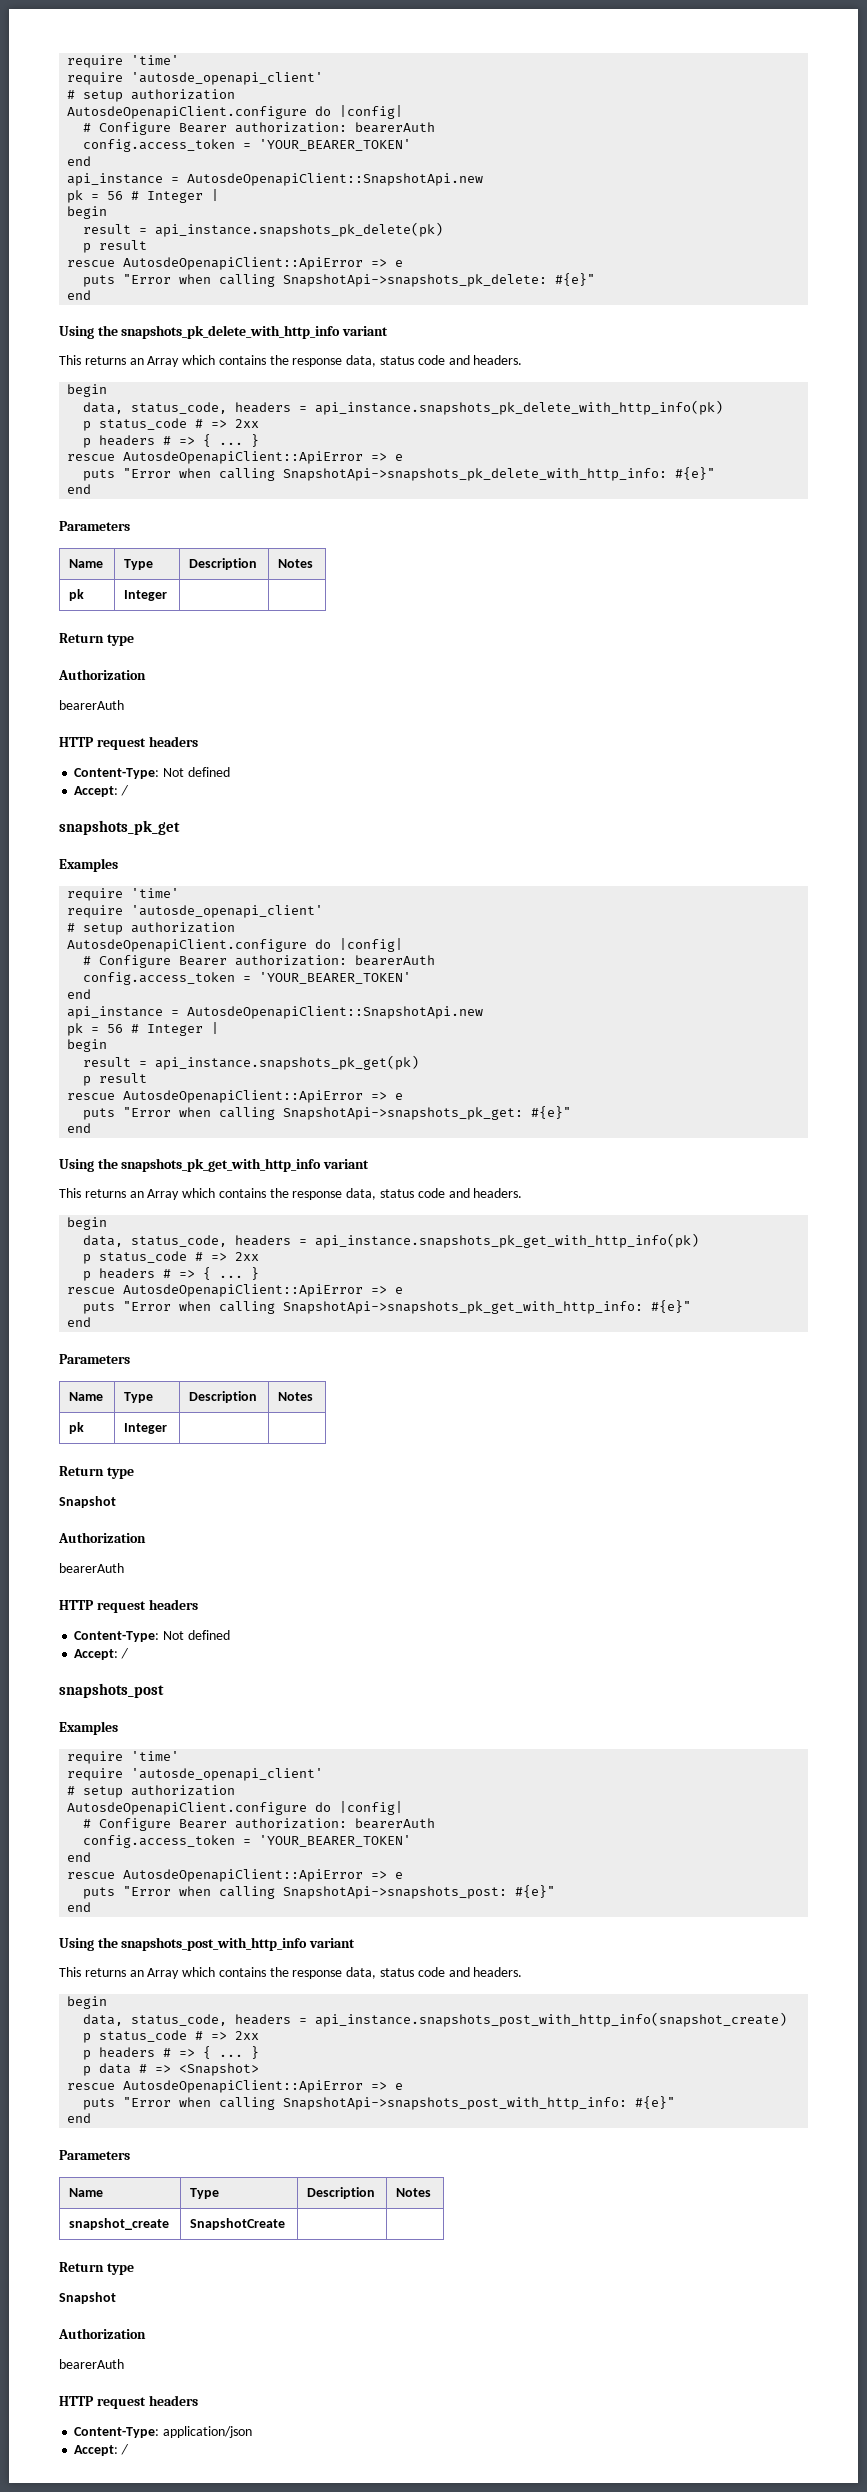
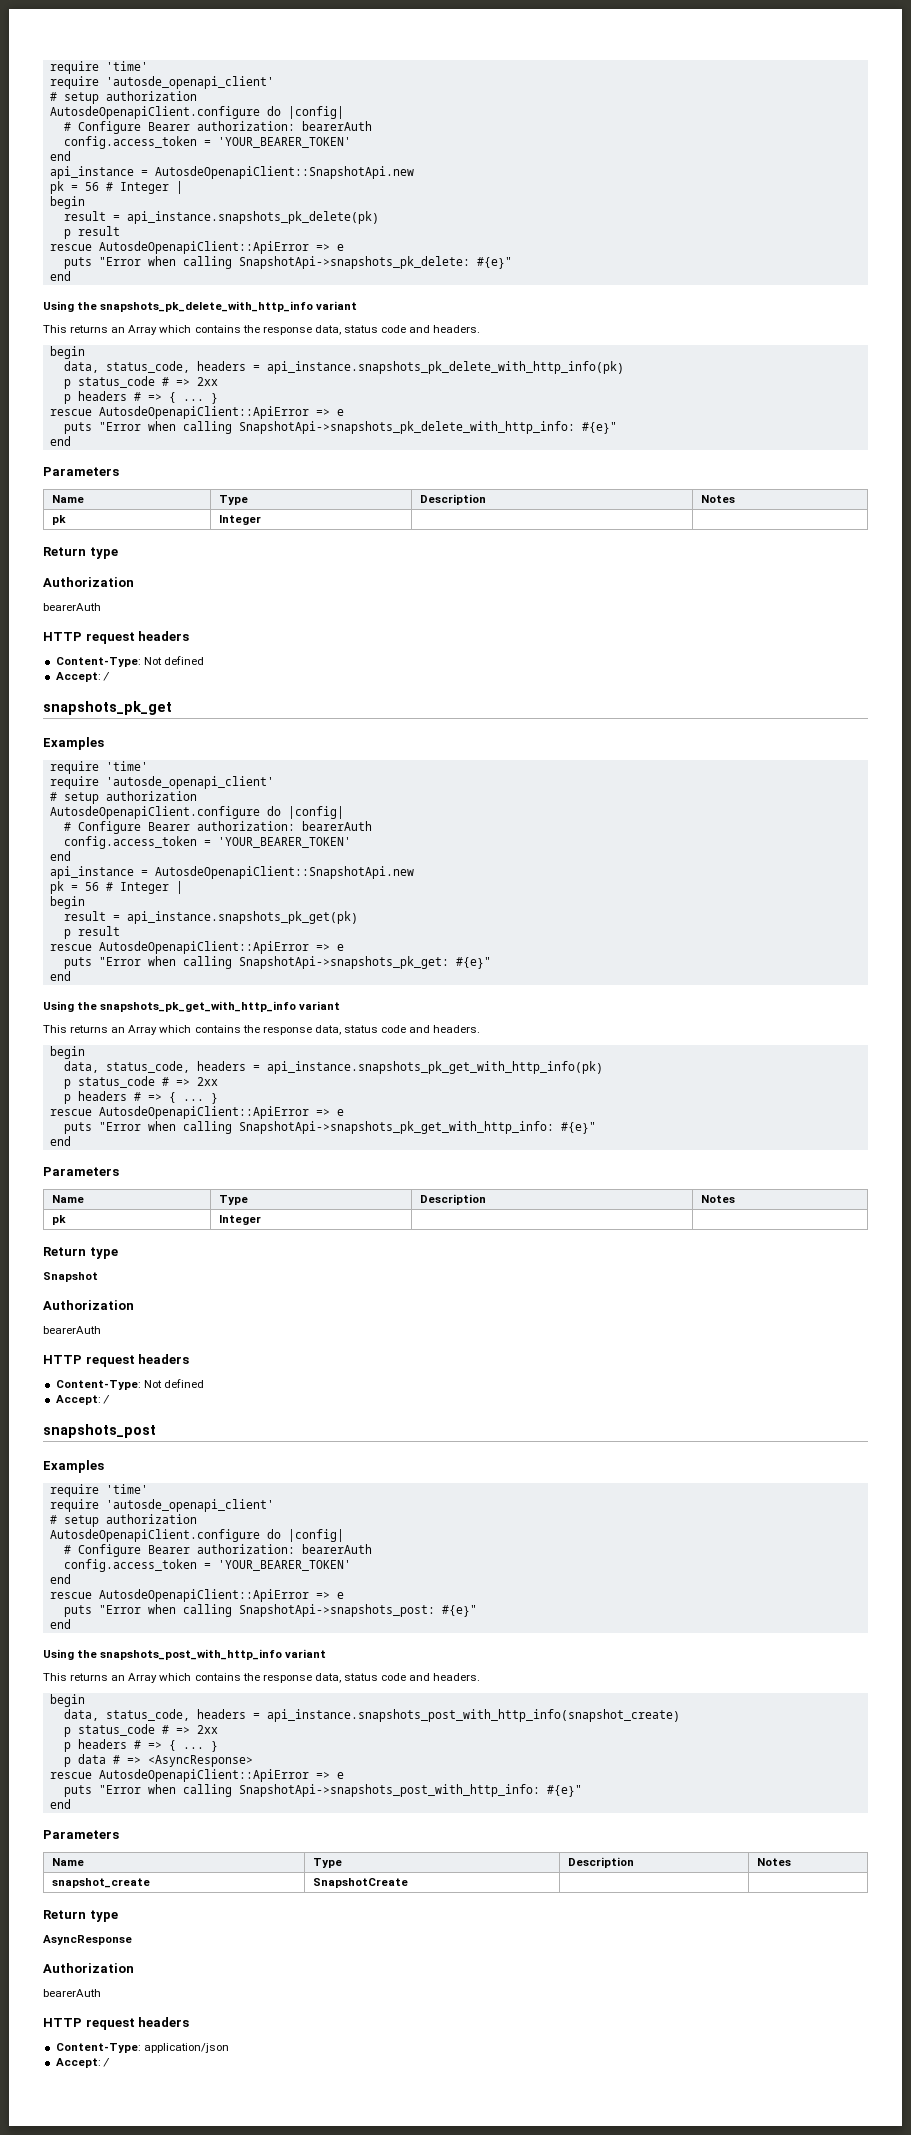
- p data # => <Snapshot>
+ p data # => <AsyncResponse>
  snapshot_create | SnapshotCreate | |
  Return type
- Snapshot
+ AsyncResponse

